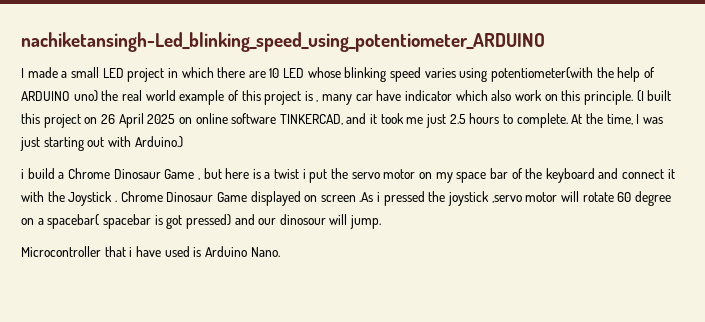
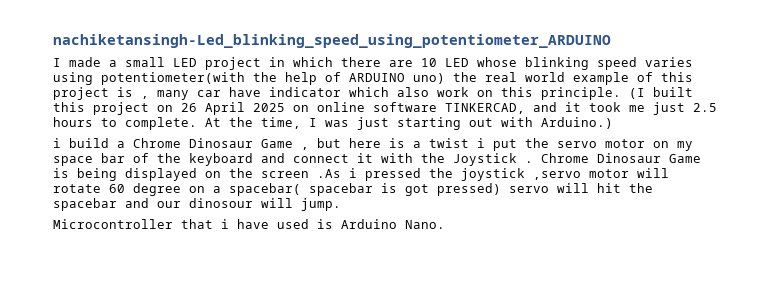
- Chrome Dinosaur Game displayed on screen .As i pressed the joystick ,servo motor will rotate 60 degree on a spacebar( spacebar is got pressed) and our dinosour will jump.
+ Chrome Dinosaur Game is being displayed on the screen .As i pressed the joystick ,servo motor will rotate 60 degree on a spacebar( spacebar is got pressed) servo will hit the spacebar and our dinosour will jump.

